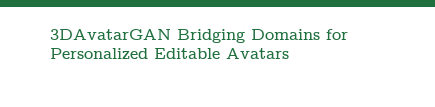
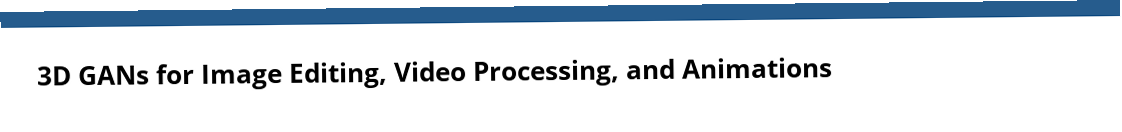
- 3DAvatarGAN Bridging Domains for Personalized Editable Avatars
+ 3D GANs for Image Editing, Video Processing, and Animations

